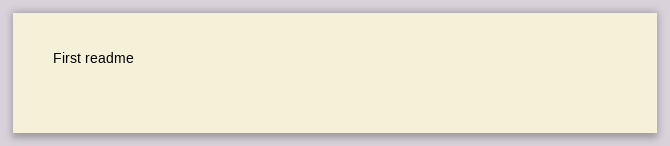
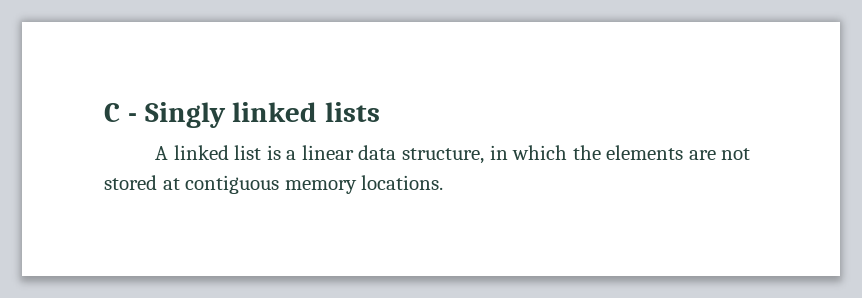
- First readme
+ C - Singly linked lists
+ A linked list is a linear data structure, in which the elements are not stored at contiguous memory locations.

